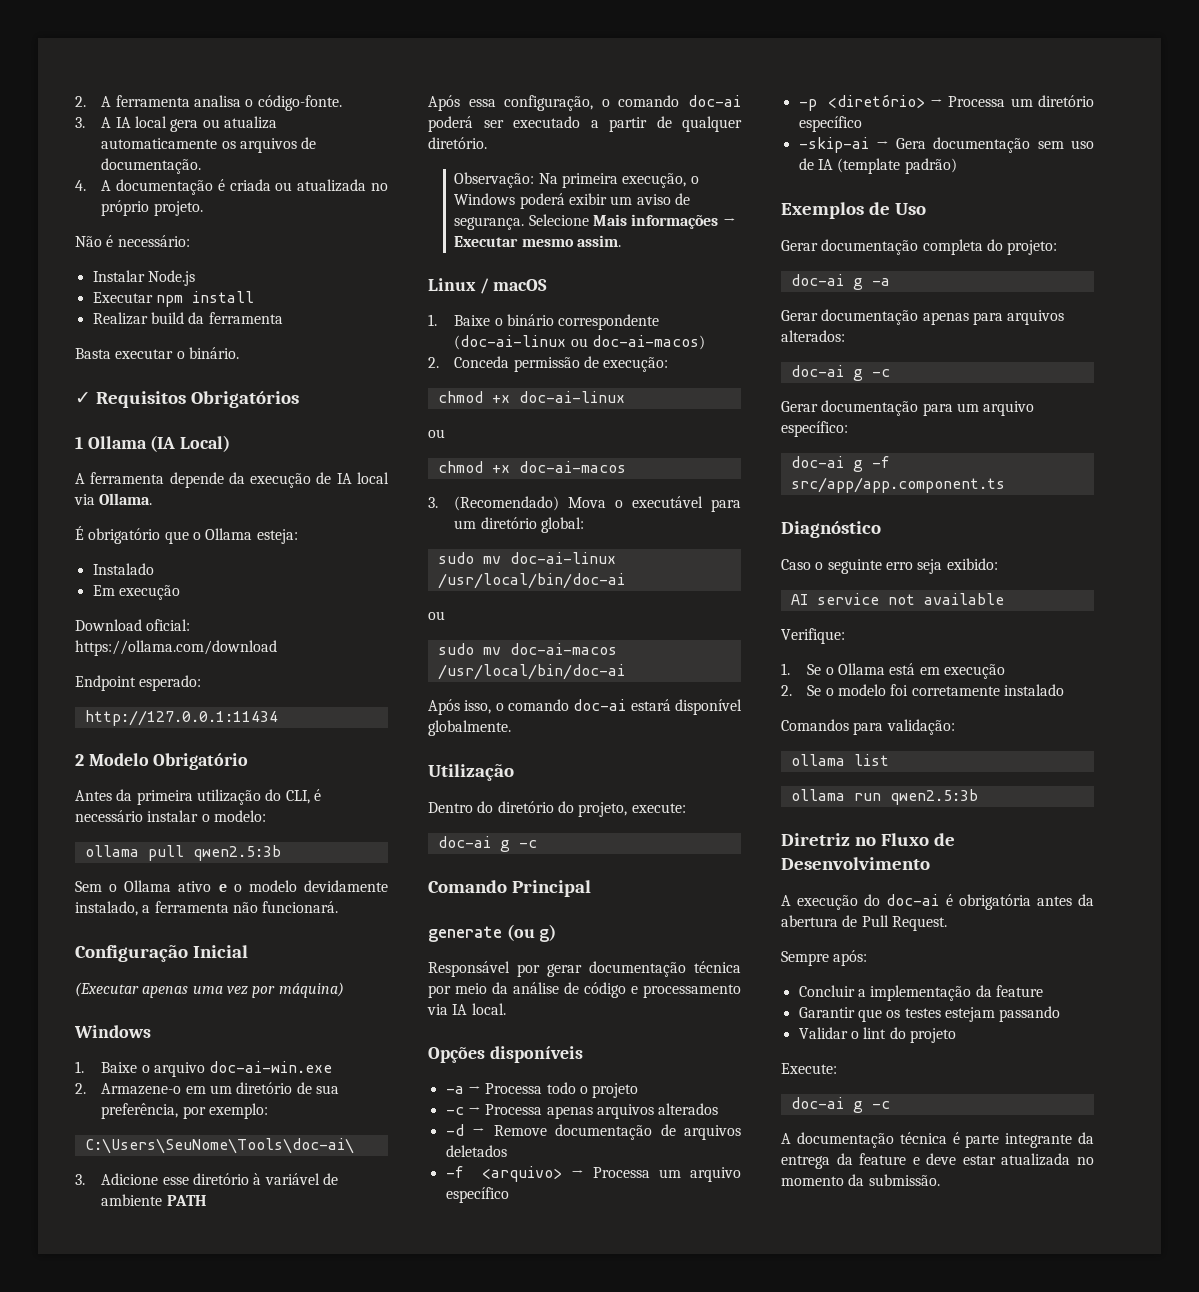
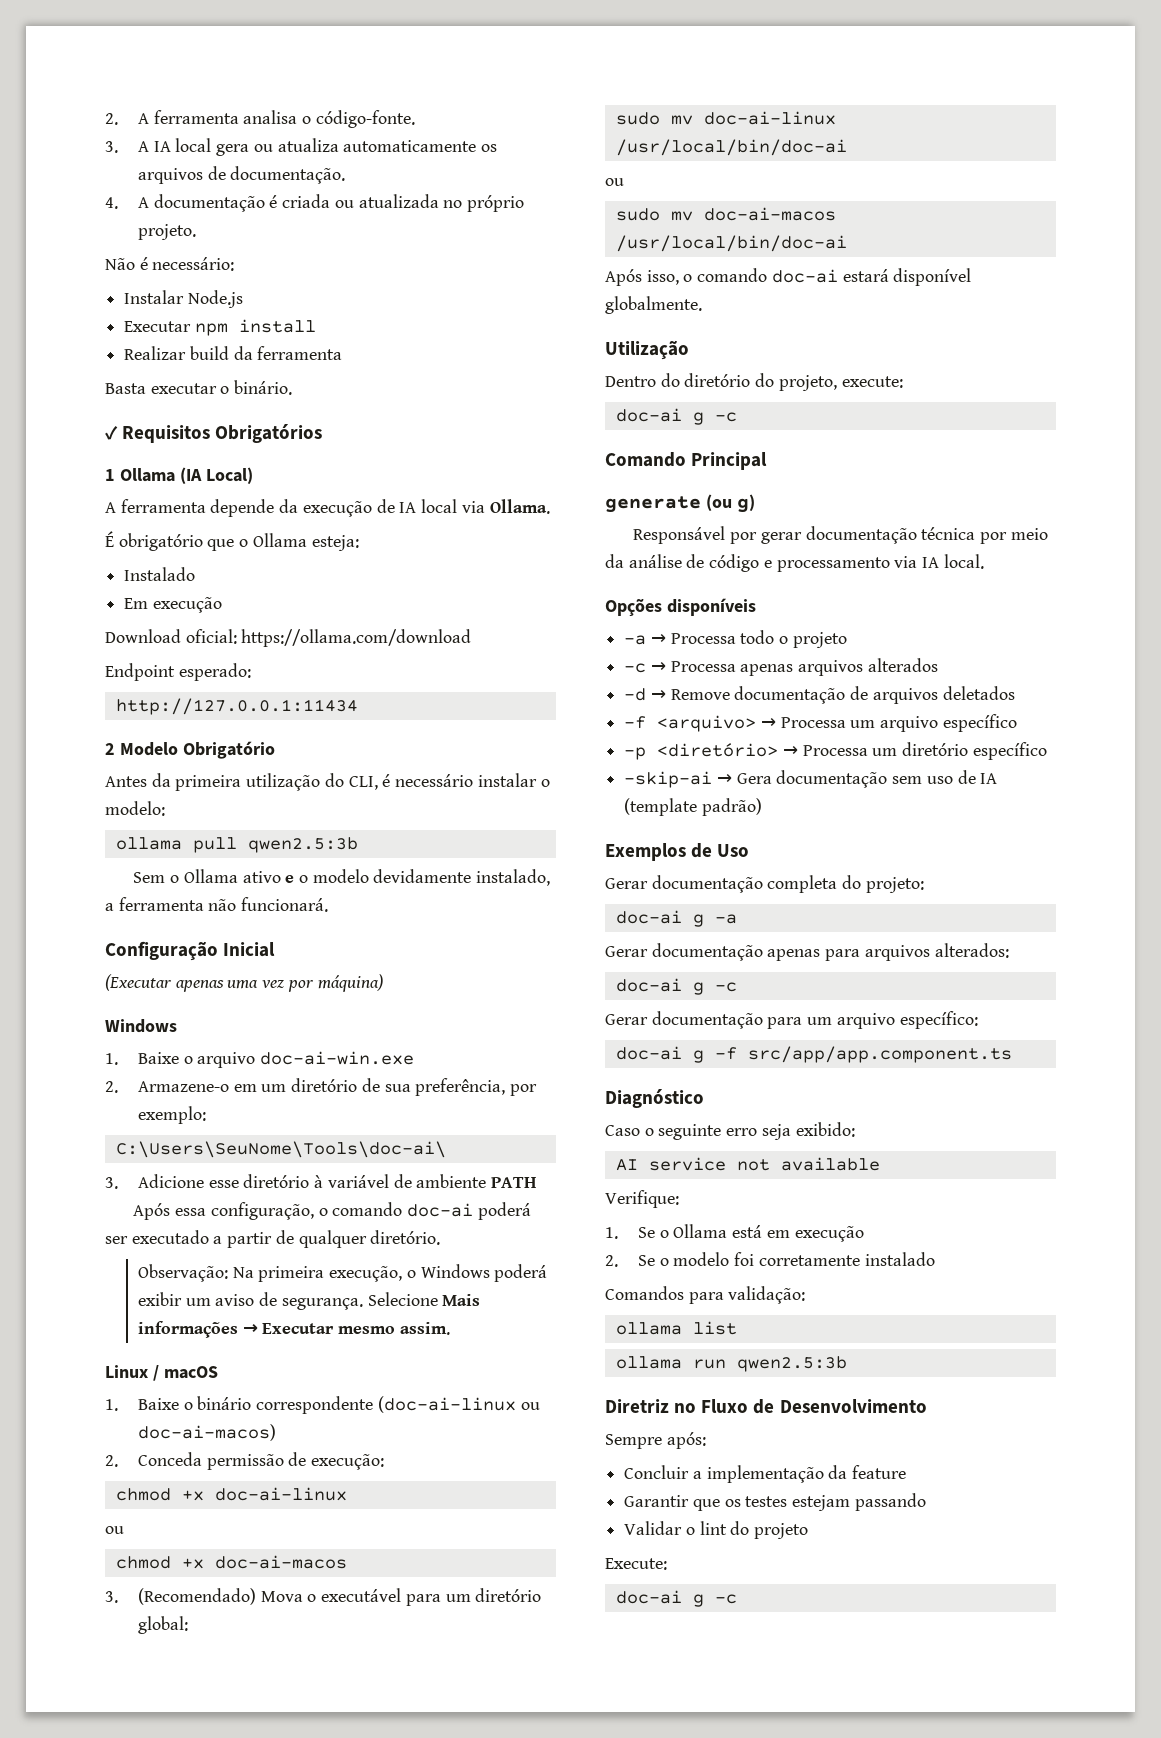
- A execução do doc-ai é obrigatória antes da abertura de Pull Request.
- A documentação técnica é parte integrante da entrega da feature e deve estar atualizada no momento da submissão.

